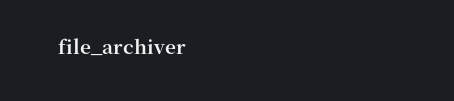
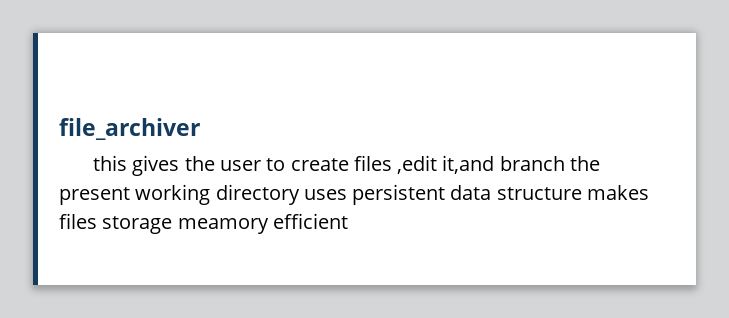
+ this gives the user to create files ,edit it,and branch the present working directory uses persistent data structure makes files storage meamory efficient

